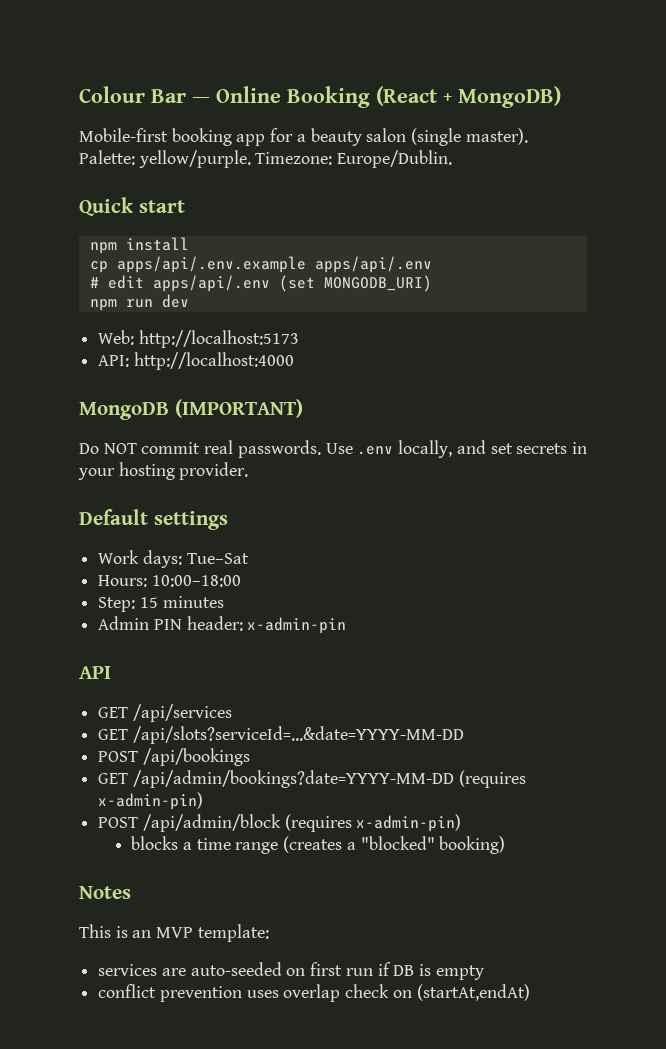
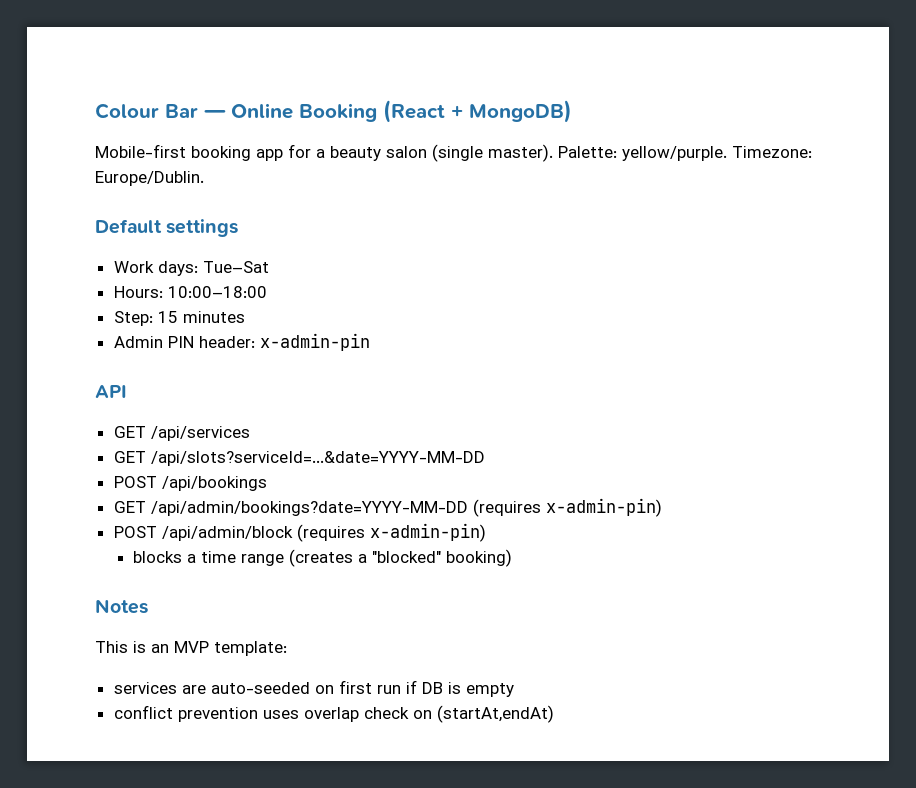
- Quick start
- npm install
- cp apps/api/.env.example apps/api/.env
- # edit apps/api/.env (set MONGODB_URI)
- npm run dev
- Web: http://localhost:5173
- API: http://localhost:4000
- MongoDB (IMPORTANT)
- Do NOT commit real passwords. Use .env locally, and set secrets in your hosting provider.

